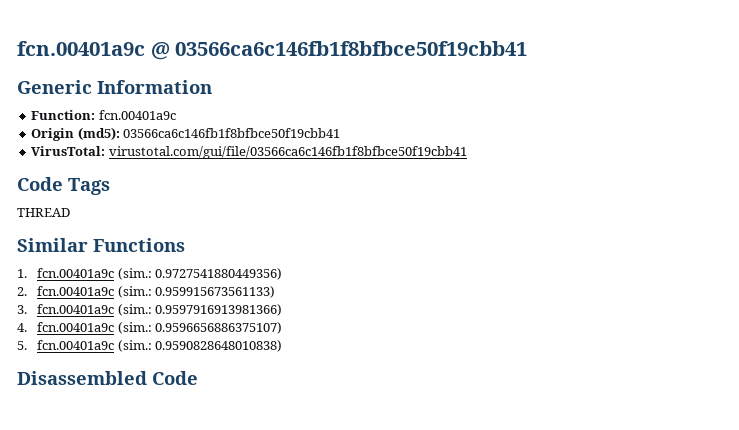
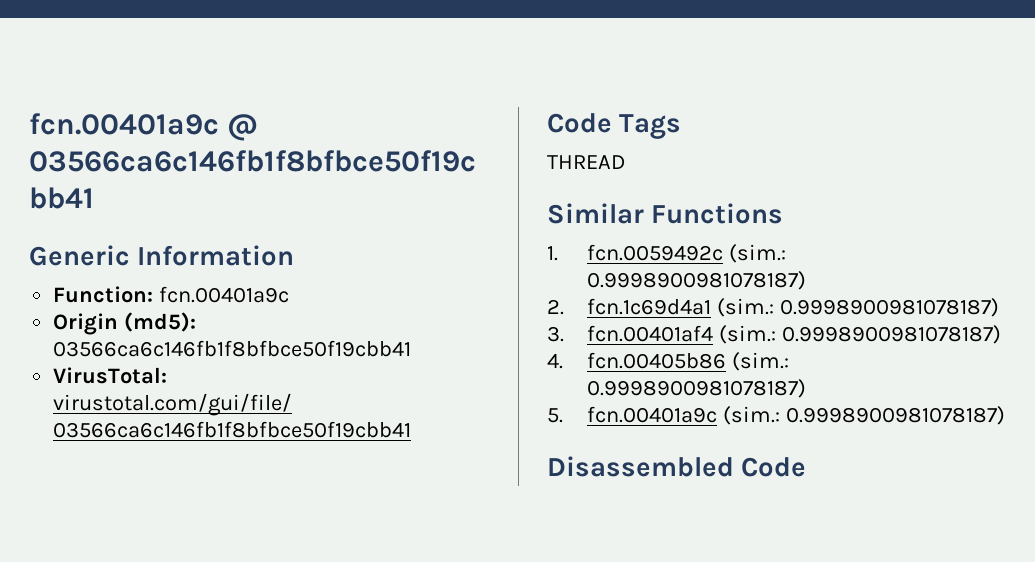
- 1. fcn.00401a9c (sim.: 0.9727541880449356)
- 2. fcn.00401a9c (sim.: 0.959915673561133)
- 3. fcn.00401a9c (sim.: 0.9597916913981366)
- 4. fcn.00401a9c (sim.: 0.9596656886375107)
- 5. fcn.00401a9c (sim.: 0.9590828648010838)
+ 1. fcn.0059492c (sim.: 0.9998900981078187)
+ 2. fcn.1c69d4a1 (sim.: 0.9998900981078187)
+ 3. fcn.00401af4 (sim.: 0.9998900981078187)
+ 4. fcn.00405b86 (sim.: 0.9998900981078187)
+ 5. fcn.00401a9c (sim.: 0.9998900981078187)

